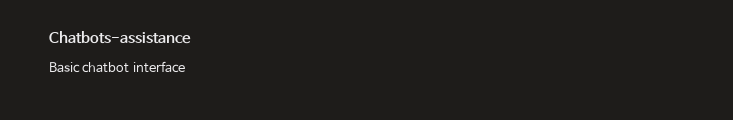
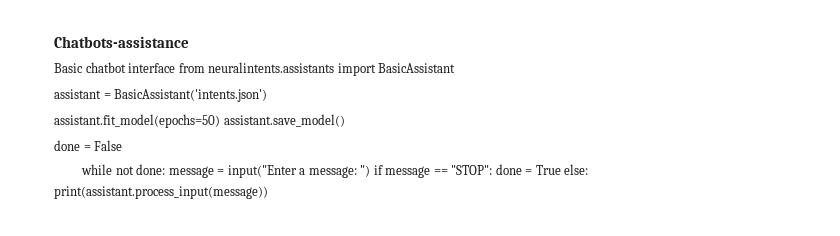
- Basic chatbot interface
+ Basic chatbot interface from neuralintents.assistants import BasicAssistant
+ assistant = BasicAssistant('intents.json')
+ assistant.fit_model(epochs=50) assistant.save_model()
+ done = False
+ while not done: message = input("Enter a message: ") if message == "STOP": done = True else: print(assistant.process_input(message))

